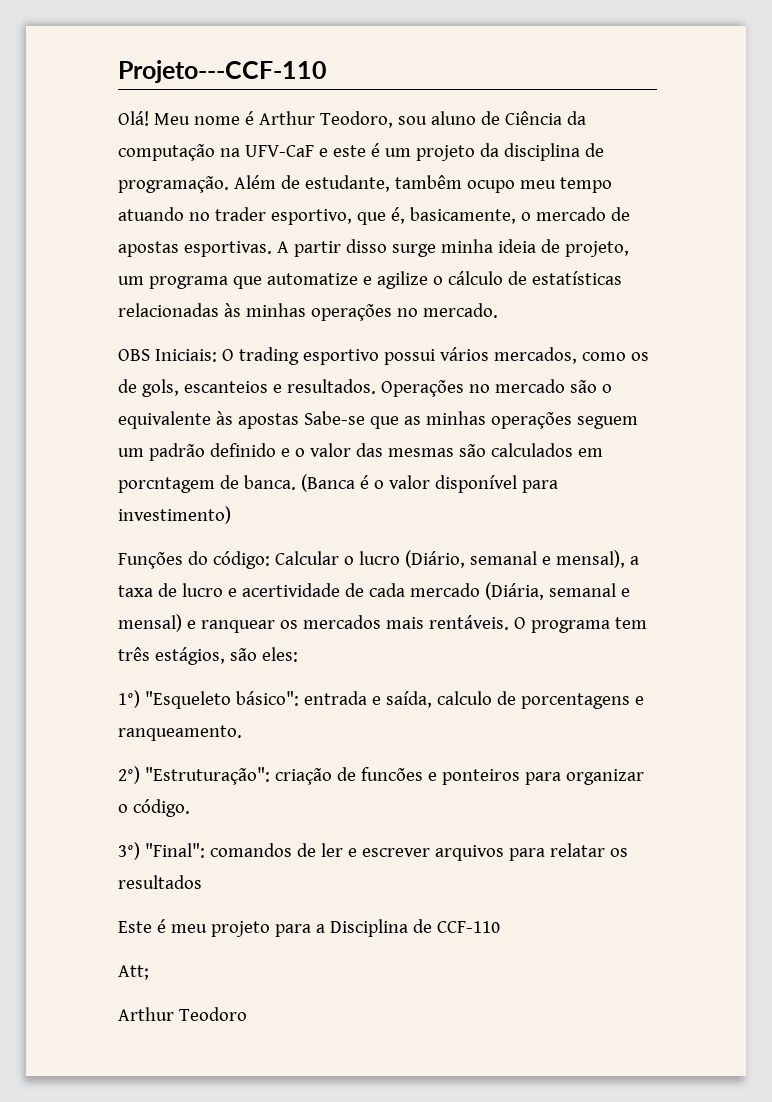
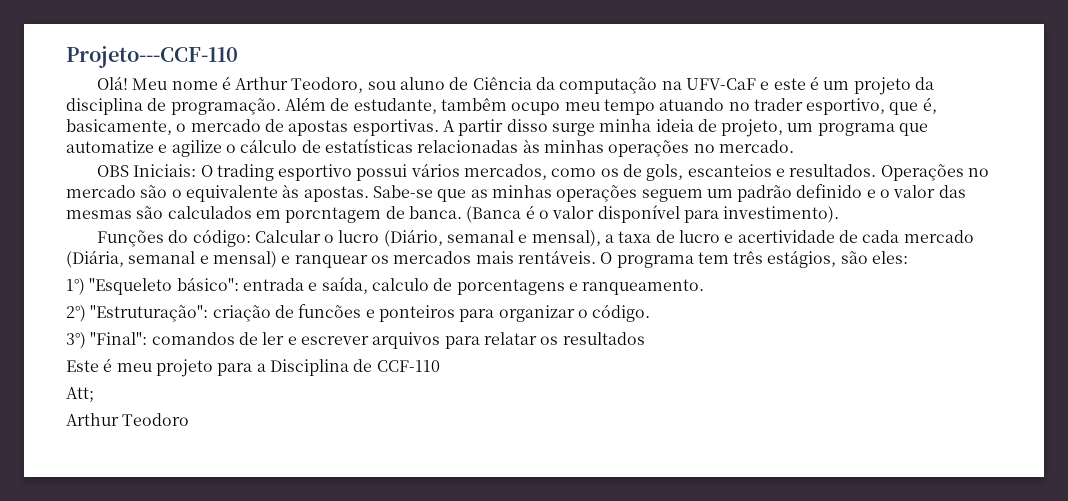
- Operações no mercado são o equivalente às apostas Sabe-se que as minhas operações seguem um padrão definido e o valor das mesmas são calculados em porcntagem de banca.
+ Operações no mercado são o equivalente às apostas. Sabe-se que as minhas operações seguem um padrão definido e o valor das mesmas são calculados em porcntagem de banca.
- (Banca é o valor disponível para investimento)
+ (Banca é o valor disponível para investimento).

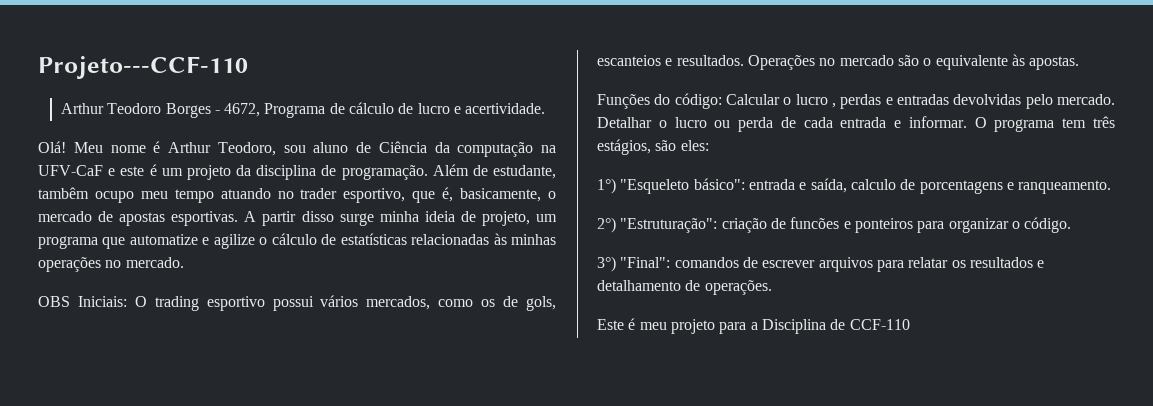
+ Arthur Teodoro Borges - 4672, Programa de cálculo de lucro e acertividade.
- Sabe-se que as minhas operações seguem um padrão definido e o valor das mesmas são calculados em porcntagem de banca. (Banca é o valor disponível para investimento).
- Funções do código: Calcular o lucro (Diário, semanal e mensal), a taxa de lucro e acertividade de cada mercado (Diária, semanal e mensal) e ranquear os mercados mais rentáveis.
+ Funções do código: Calcular o lucro , perdas e entradas devolvidas pelo mercado. Detalhar o lucro ou perda de cada entrada e informar.
- 3°) "Final": comandos de ler e escrever arquivos para relatar os resultados
+ 3°) "Final": comandos de escrever arquivos para relatar os resultados e detalhamento de operações.
- Att;
- Arthur Teodoro

